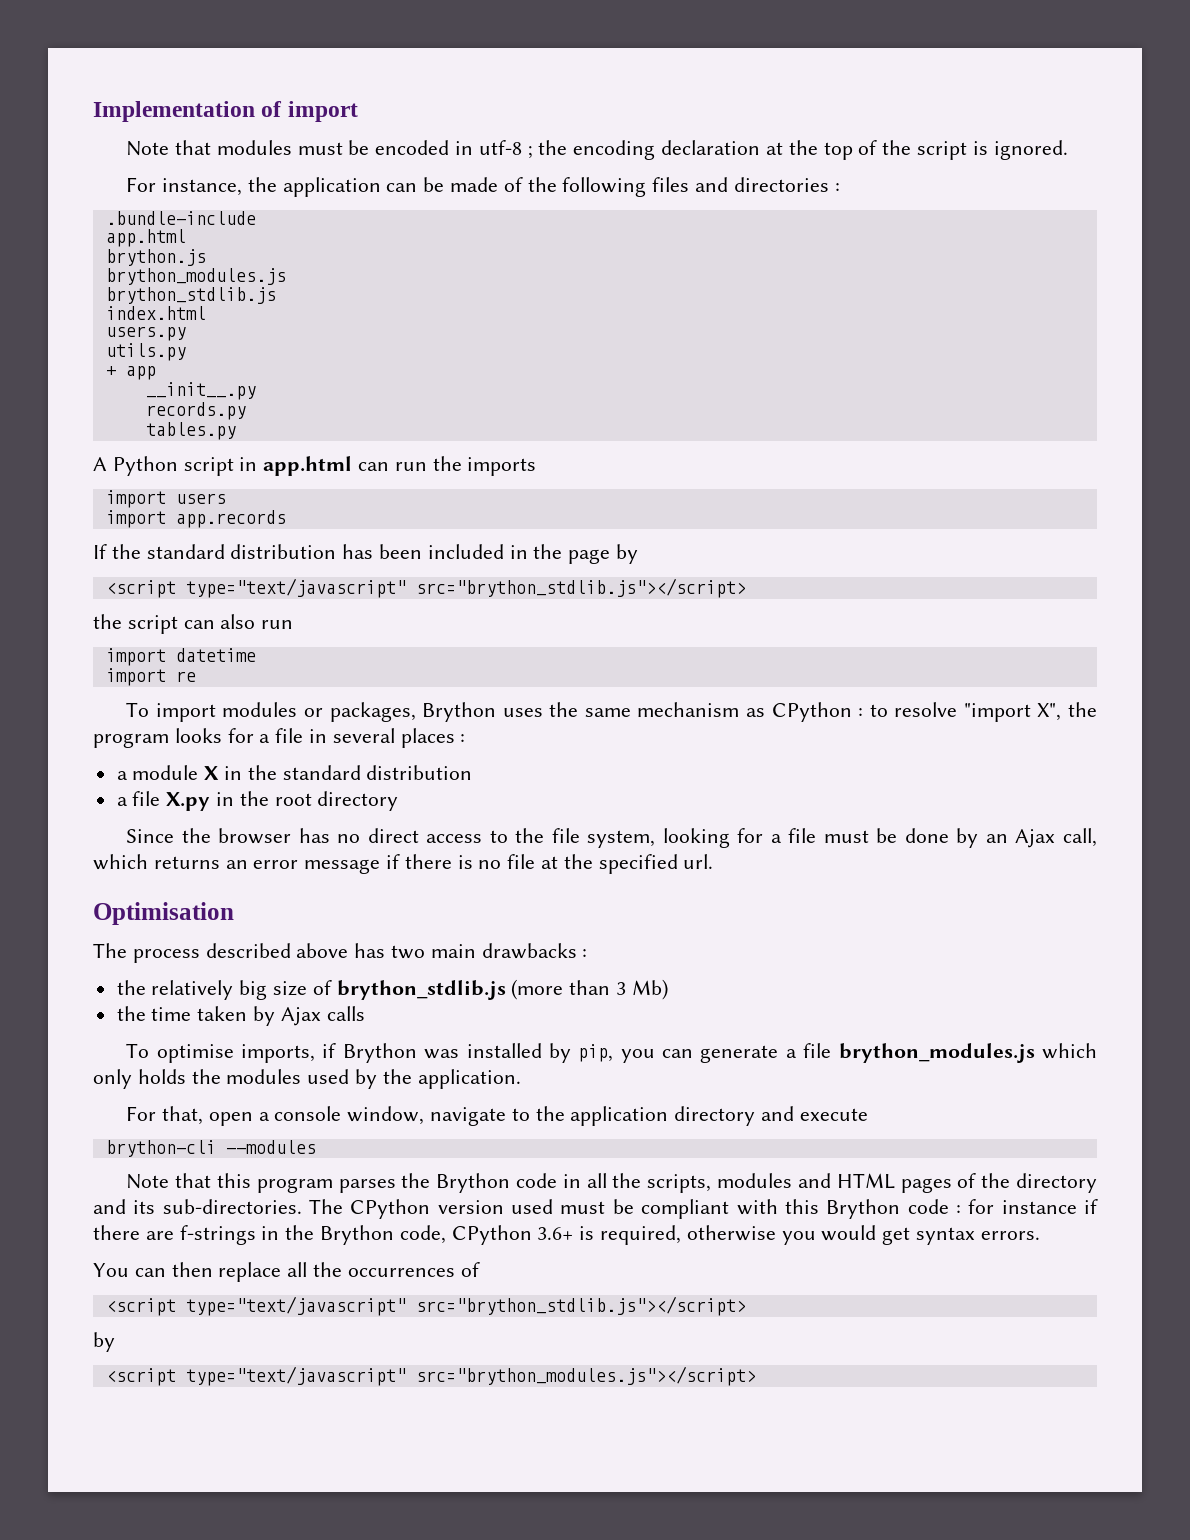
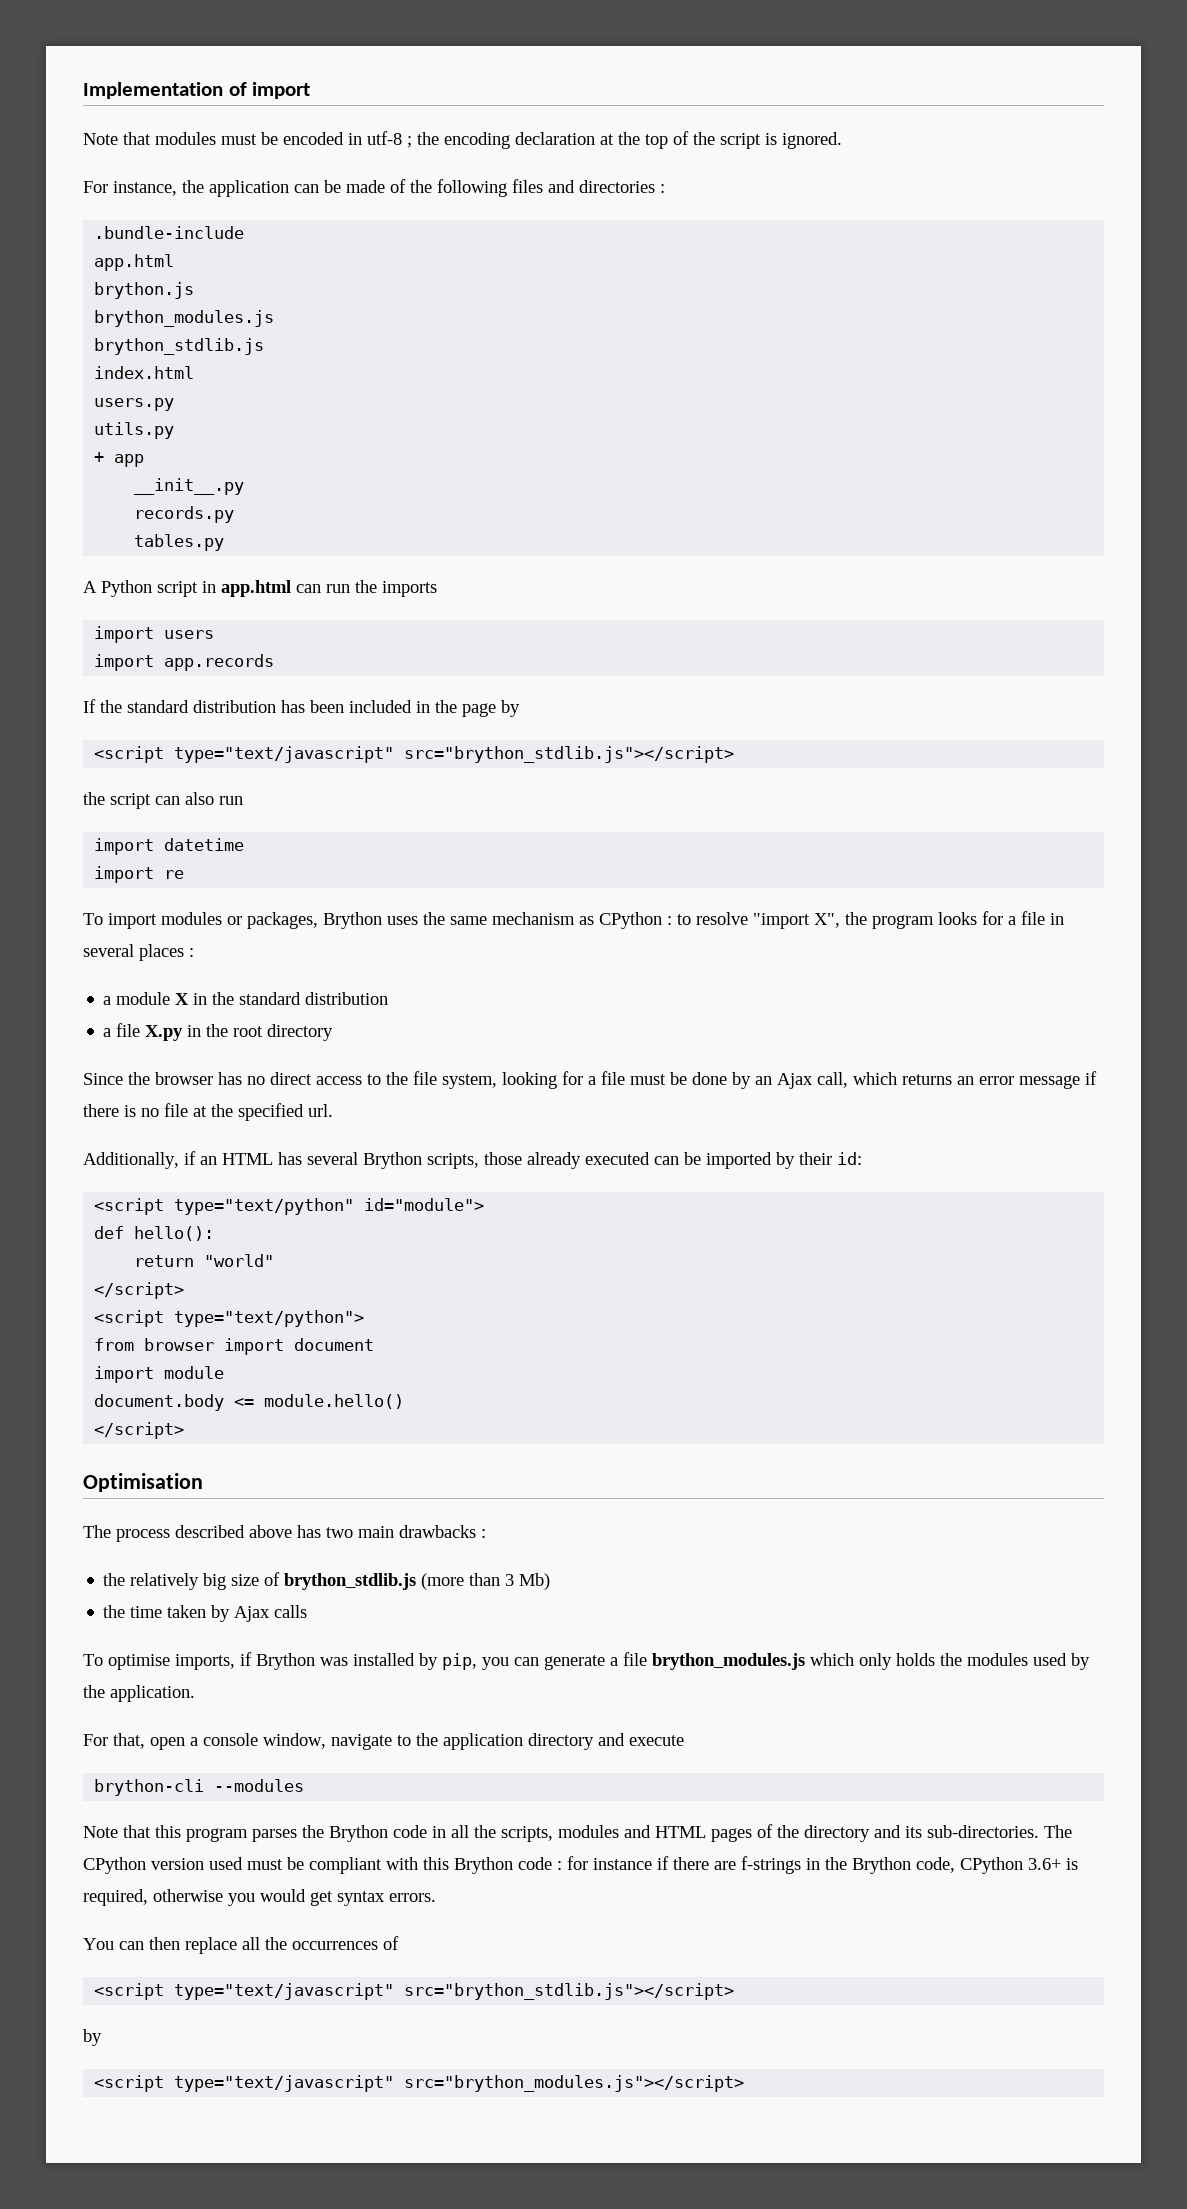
+ Additionally, if an HTML has several Brython scripts, those already executed can be imported by their id:
+ <script type="text/python" id="module">
+ def hello():
+ return "world"
+ </script>
+ <script type="text/python">
+ from browser import document
+ import module
+ document.body <= module.hello()
+ </script>

